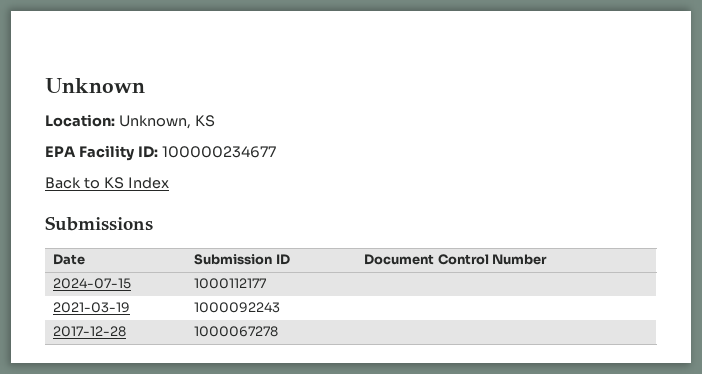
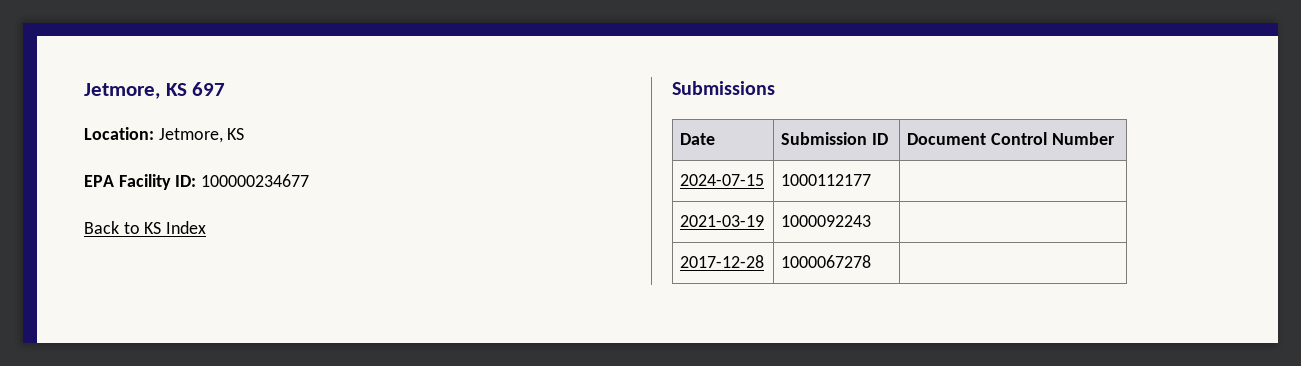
- Unknown
+ Jetmore, KS 697
- Location: Unknown, KS
+ Location: Jetmore, KS

